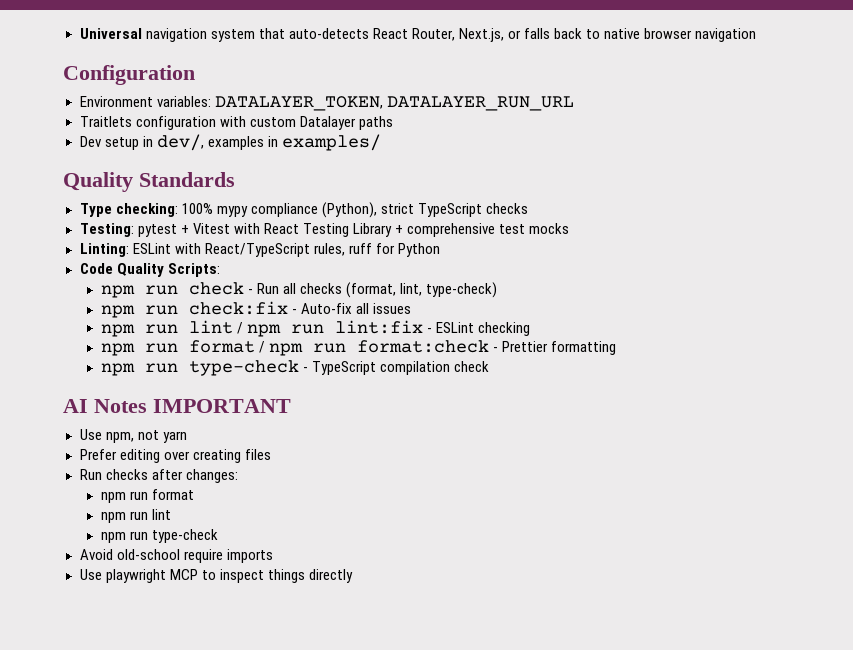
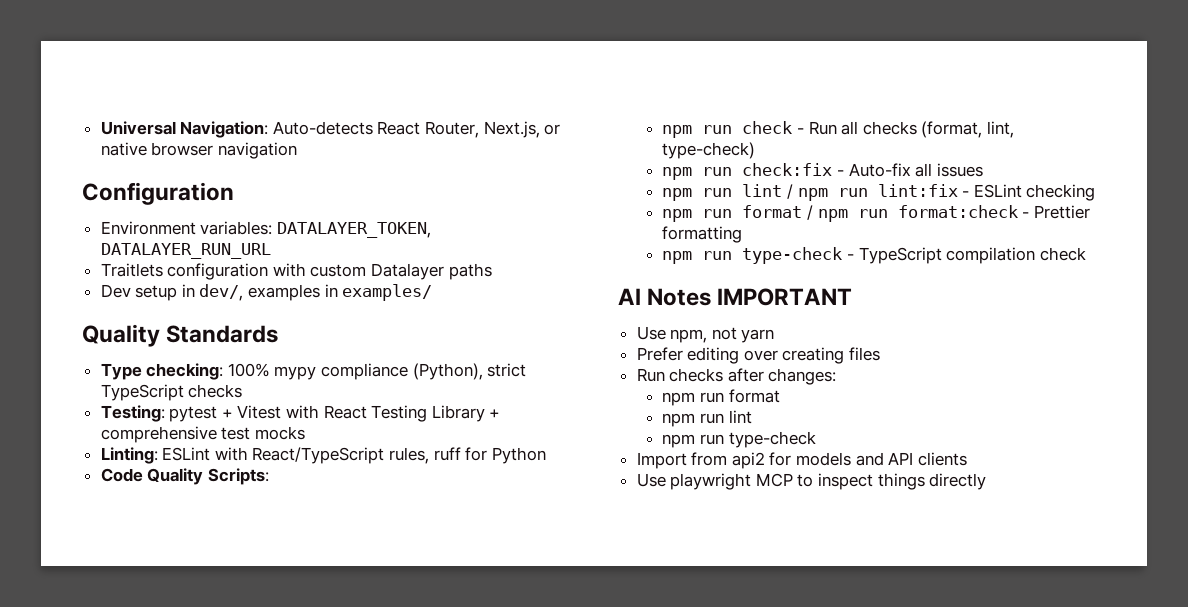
- Universal navigation system that auto-detects React Router, Next.js, or falls back to native browser navigation
+ Universal Navigation: Auto-detects React Router, Next.js, or native browser navigation
- Avoid old-school require imports
+ Import from api2 for models and API clients

